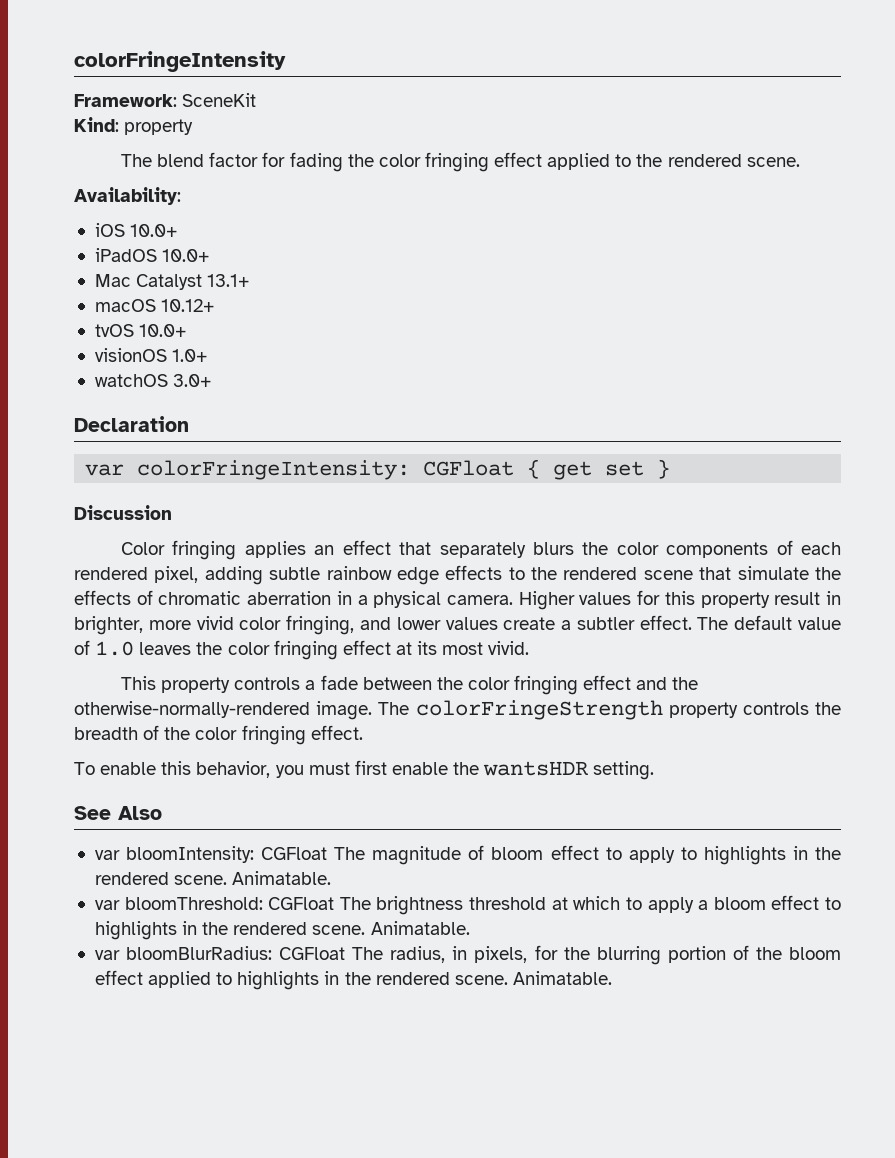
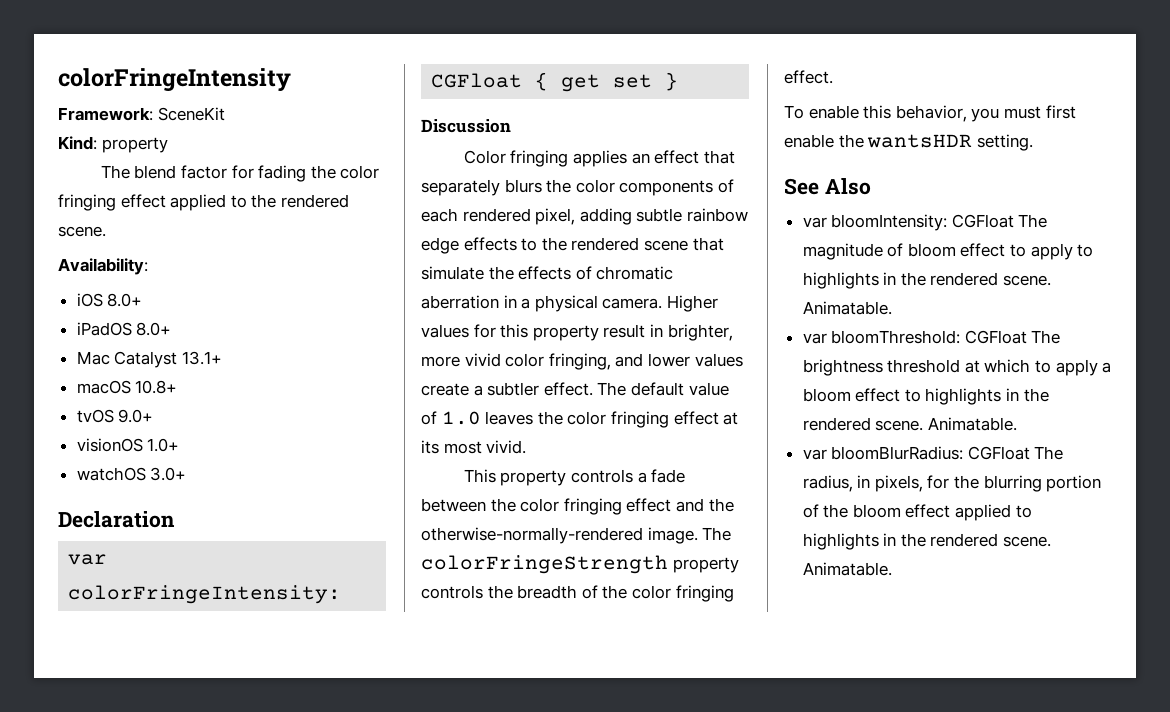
- iOS 10.0+
+ iOS 8.0+
- iPadOS 10.0+
+ iPadOS 8.0+
- macOS 10.12+
+ macOS 10.8+
- tvOS 10.0+
+ tvOS 9.0+

